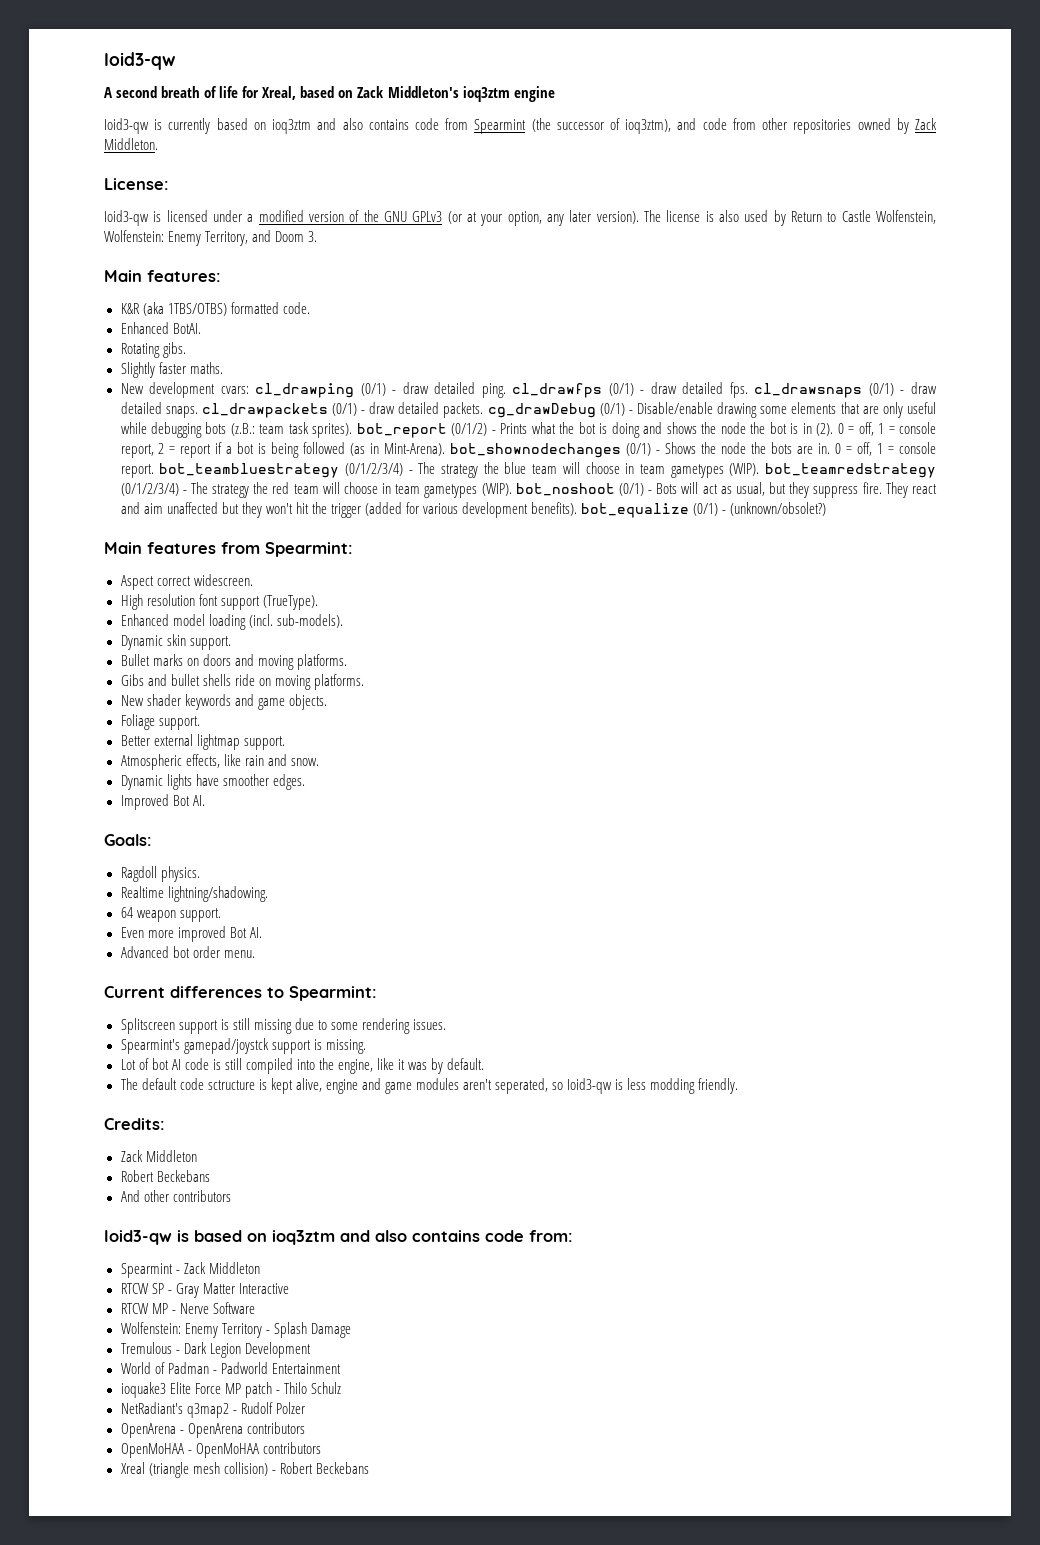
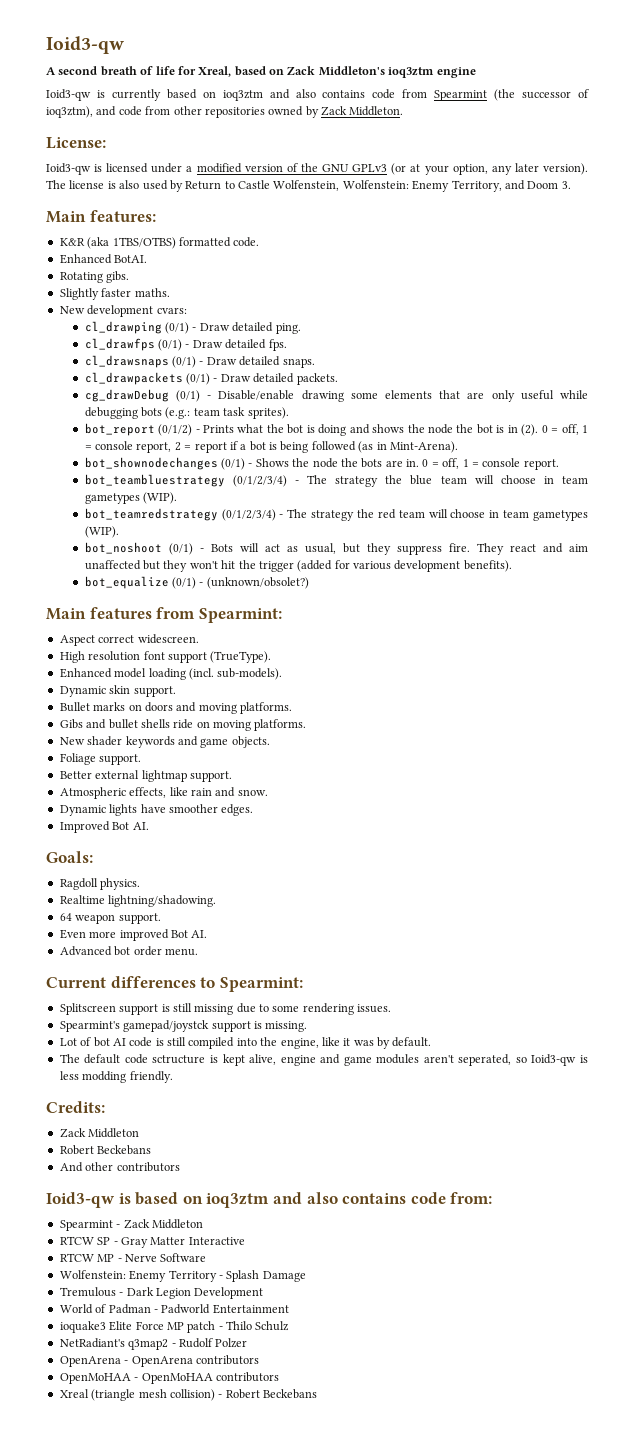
- New development cvars: cl_drawping (0/1) - draw detailed ping. cl_drawfps (0/1) - draw detailed fps. cl_drawsnaps (0/1) - draw detailed snaps. cl_drawpackets (0/1) - draw detailed packets. cg_drawDebug (0/1) - Disable/enable drawing some elements that are only useful while debugging bots (z.B.: team task sprites). bot_report (0/1/2) - Prints what the bot is doing and shows the node the bot is in (2).
+ New development cvars:
+ cl_drawping (0/1) - Draw detailed ping.
+ cl_drawfps (0/1) - Draw detailed fps.
+ cl_drawsnaps (0/1) - Draw detailed snaps.
+ cl_drawpackets (0/1) - Draw detailed packets.
+ cg_drawDebug (0/1) - Disable/enable drawing some elements that are only useful while debugging bots (e.g.: team task sprites).
+ bot_report (0/1/2) - Prints what the bot is doing and shows the node the bot is in (2).
- 0 = off, 1 = console report, 2 = report if a bot is being followed (as in Mint-Arena). bot_shownodechanges (0/1) - Shows the node the bots are in.
+ 0 = off, 1 = console report, 2 = report if a bot is being followed (as in Mint-Arena).
+ bot_shownodechanges (0/1) - Shows the node the bots are in.
- 0 = off, 1 = console report. bot_teambluestrategy (0/1/2/3/4) - The strategy the blue team will choose in team gametypes (WIP). bot_teamredstrategy (0/1/2/3/4) - The strategy the red team will choose in team gametypes (WIP). bot_noshoot (0/1) - Bots will act as usual, but they suppress fire.
+ 0 = off, 1 = console report.
+ bot_teambluestrategy (0/1/2/3/4) - The strategy the blue team will choose in team gametypes (WIP).
+ bot_teamredstrategy (0/1/2/3/4) - The strategy the red team will choose in team gametypes (WIP).
+ bot_noshoot (0/1) - Bots will act as usual, but they suppress fire.
- They react and aim unaffected but they won't hit the trigger (added for various development benefits). bot_equalize (0/1) - (unknown/obsolet?)
+ They react and aim unaffected but they won't hit the trigger (added for various development benefits).
+ bot_equalize (0/1) - (unknown/obsolet?)

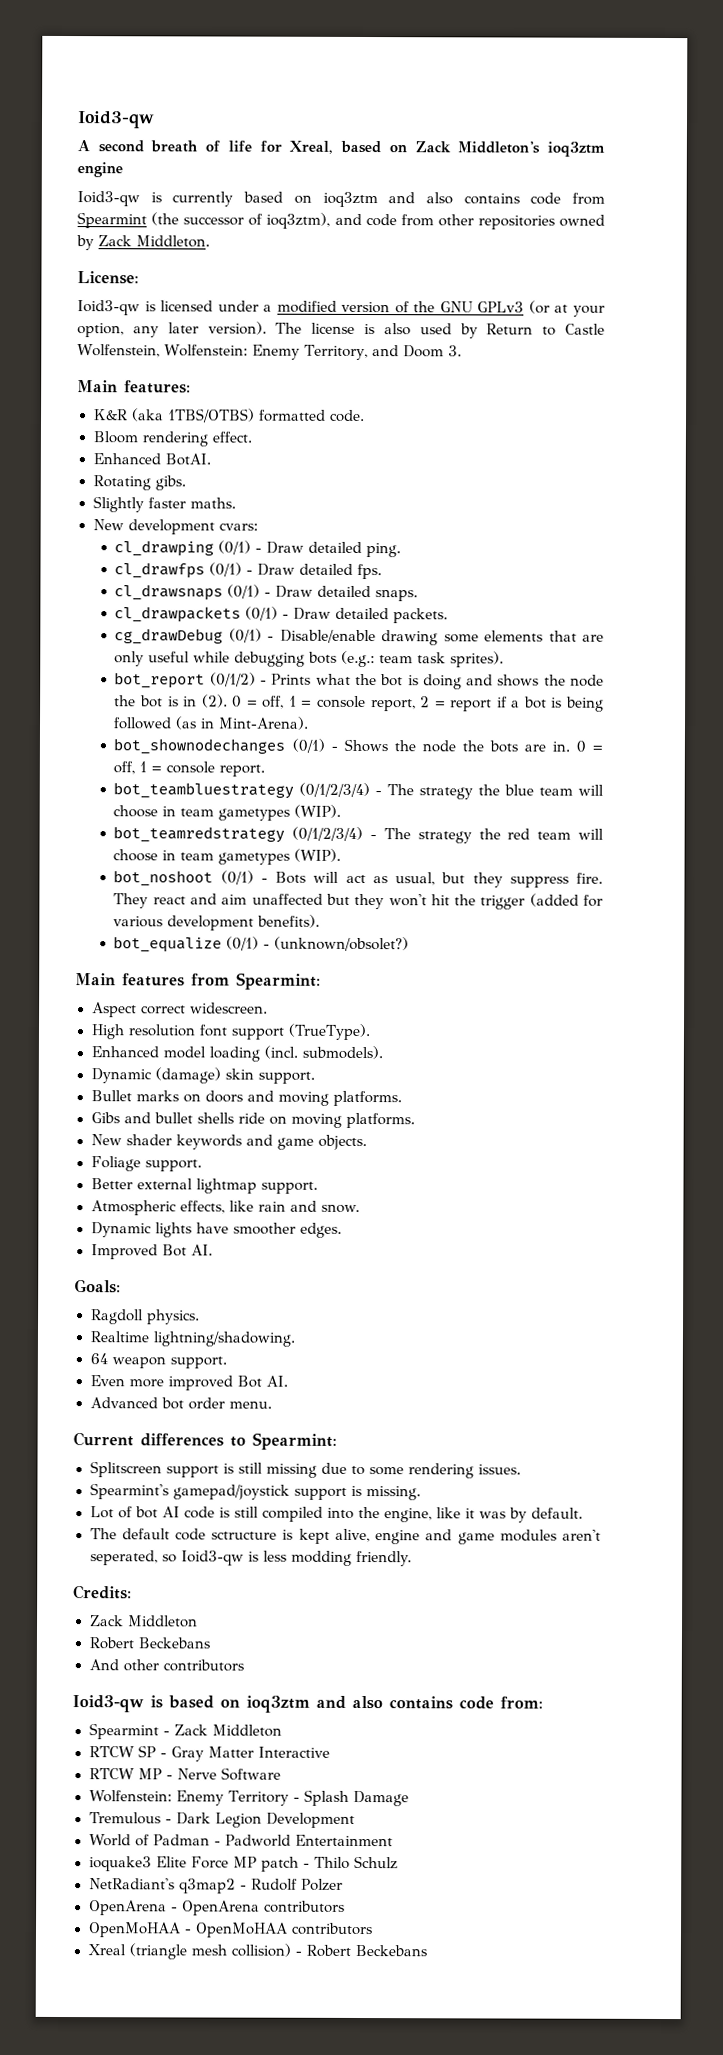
+ Bloom rendering effect.
- Enhanced model loading (incl. sub-models).
- Dynamic skin support.
+ Enhanced model loading (incl. submodels).
+ Dynamic (damage) skin support.
- Spearmint's gamepad/joystck support is missing.
+ Spearmint's gamepad/joystick support is missing.

